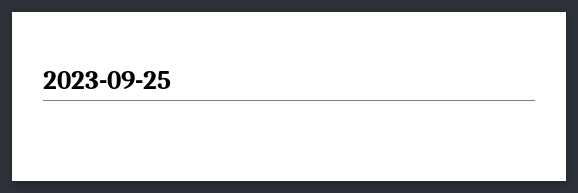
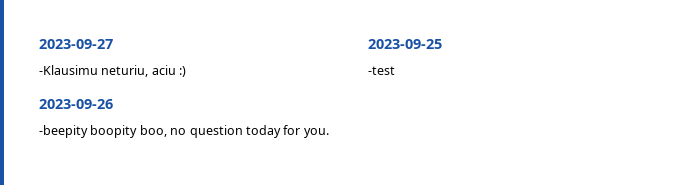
+ 2023-09-27
+ -Klausimu neturiu, aciu :)
+ 2023-09-26
+ -beepity boopity boo, no question today for you.
+ -test

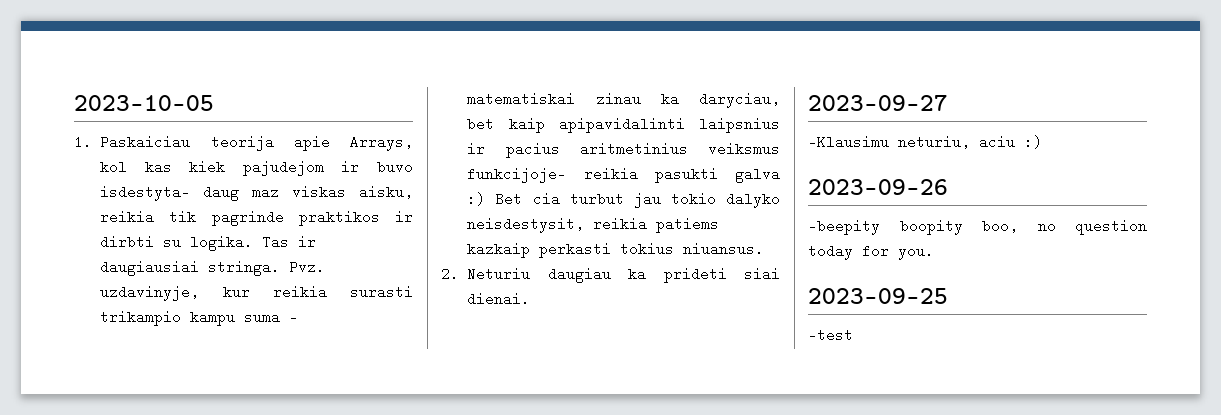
+ 2023-10-05
+ 1. Paskaiciau teorija apie Arrays, kol kas kiek pajudejom ir buvo isdestyta- daug maz viskas aisku, reikia tik pagrinde praktikos ir dirbti su logika. Tas ir daugiausiai stringa. Pvz. uzdavinyje, kur reikia surasti trikampio kampu suma - matematiskai zinau ka daryciau, bet kaip apipavidalinti laipsnius ir pacius aritmetinius veiksmus funkcijoje- reikia pasukti galva :) Bet cia turbut jau tokio dalyko neisdestysit, reikia patiems kazkaip perkasti tokius niuansus.
+ 2. Neturiu daugiau ka prideti siai dienai.

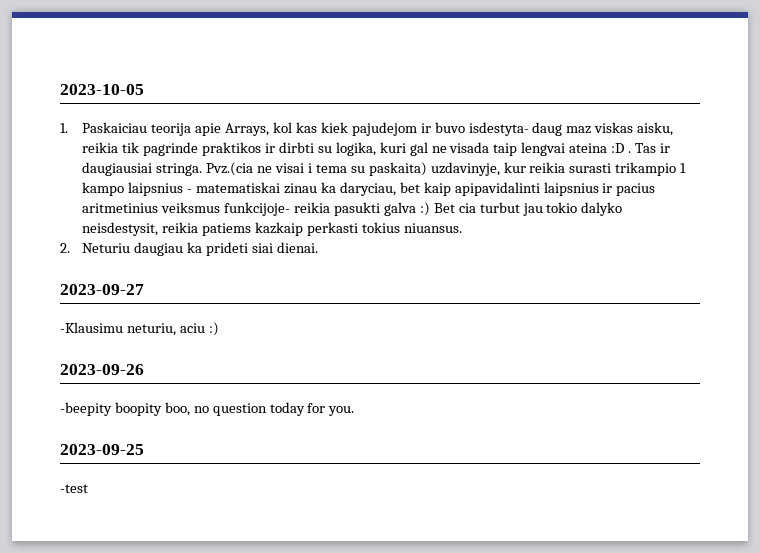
- 1. Paskaiciau teorija apie Arrays, kol kas kiek pajudejom ir buvo isdestyta- daug maz viskas aisku, reikia tik pagrinde praktikos ir dirbti su logika. Tas ir daugiausiai stringa. Pvz. uzdavinyje, kur reikia surasti trikampio kampu suma - matematiskai zinau ka daryciau, bet kaip apipavidalinti laipsnius ir pacius aritmetinius veiksmus funkcijoje- reikia pasukti galva :) Bet cia turbut jau tokio dalyko neisdestysit, reikia patiems kazkaip perkasti tokius niuansus.
+ 1. Paskaiciau teorija apie Arrays, kol kas kiek pajudejom ir buvo isdestyta- daug maz viskas aisku, reikia tik pagrinde praktikos ir dirbti su logika, kuri gal ne visada taip lengvai ateina :D . Tas ir daugiausiai stringa. Pvz.(cia ne visai i tema su paskaita) uzdavinyje, kur reikia surasti trikampio 1 kampo laipsnius - matematiskai zinau ka daryciau, bet kaip apipavidalinti laipsnius ir pacius aritmetinius veiksmus funkcijoje- reikia pasukti galva :) Bet cia turbut jau tokio dalyko neisdestysit, reikia patiems kazkaip perkasti tokius niuansus.

